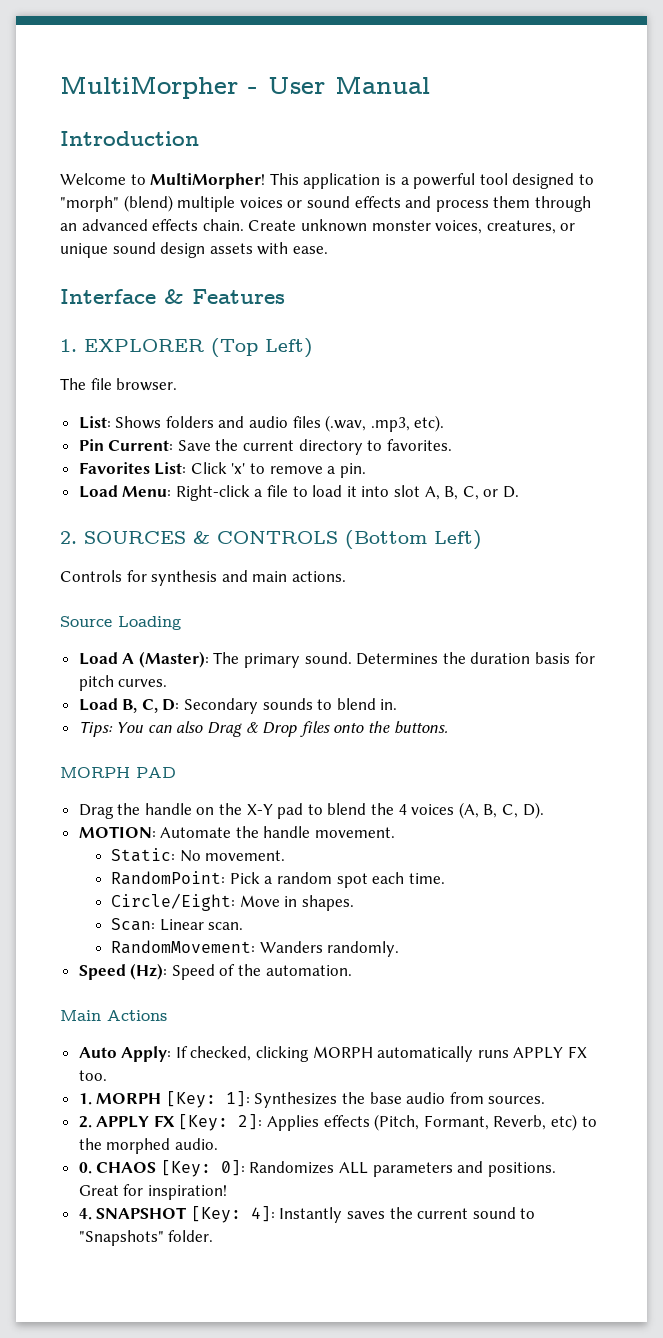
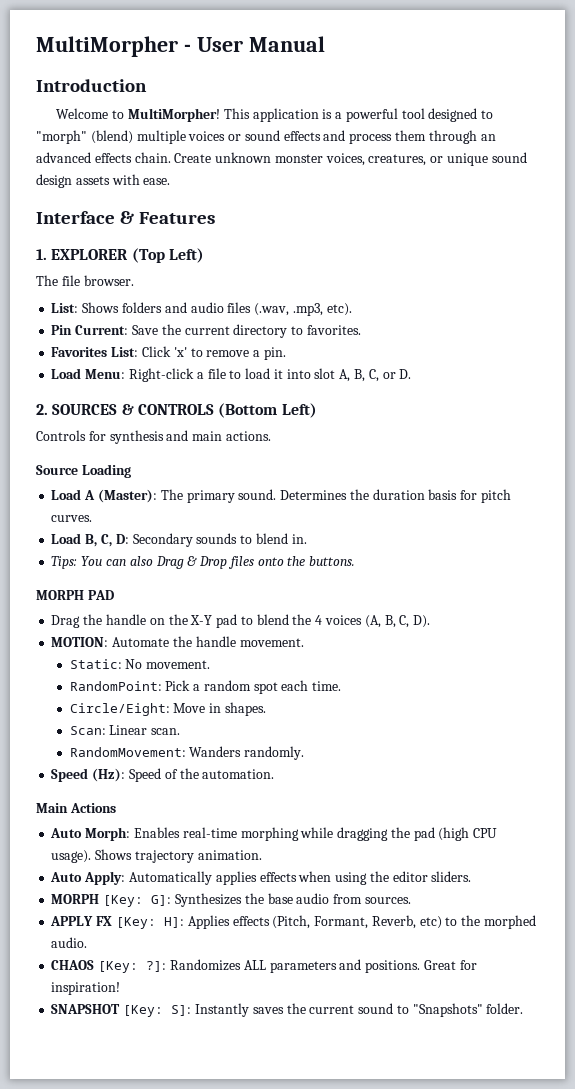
- Auto Apply: If checked, clicking MORPH automatically runs APPLY FX too.
- 1. MORPH [Key: 1]: Synthesizes the base audio from sources.
+ Auto Morph: Enables real-time morphing while dragging the pad (high CPU usage). Shows trajectory animation.
+ Auto Apply: Automatically applies effects when using the editor sliders.
+ MORPH [Key: G]: Synthesizes the base audio from sources.
- 2. APPLY FX [Key: 2]: Applies effects (Pitch, Formant, Reverb, etc) to the morphed audio.
+ APPLY FX [Key: H]: Applies effects (Pitch, Formant, Reverb, etc) to the morphed audio.
- 0. CHAOS [Key: 0]: Randomizes ALL parameters and positions.
+ CHAOS [Key: ?]: Randomizes ALL parameters and positions.
- 4. SNAPSHOT [Key: 4]: Instantly saves the current sound to "Snapshots" folder.
+ SNAPSHOT [Key: S]: Instantly saves the current sound to "Snapshots" folder.

